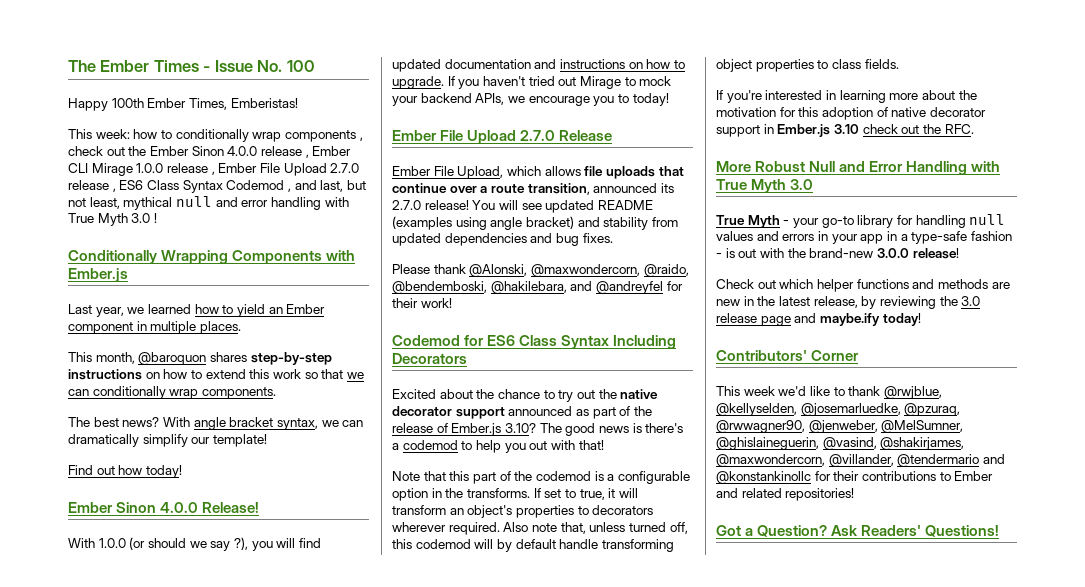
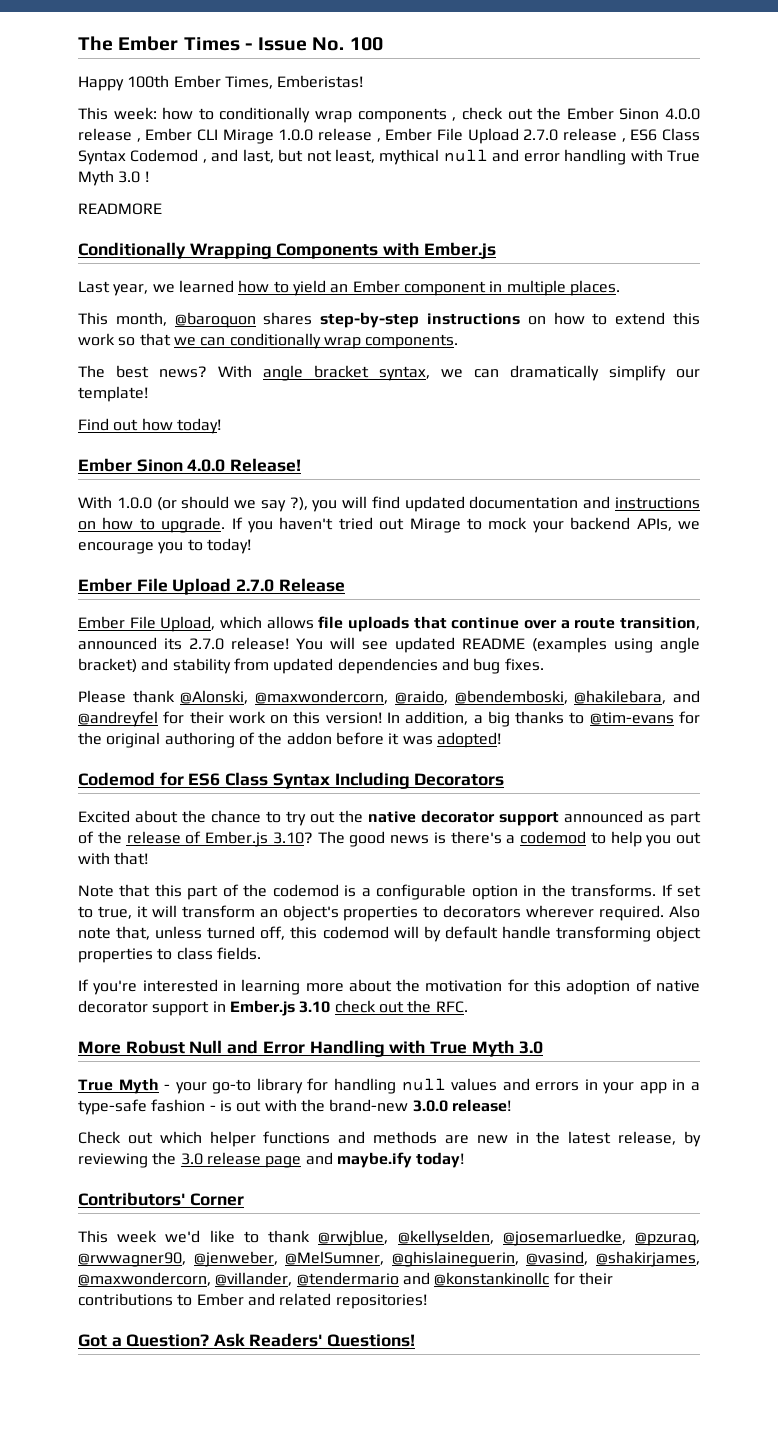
+ READMORE
- Please thank @Alonski, @maxwondercorn, @raido, @bendemboski, @hakilebara, and @andreyfel for their work!
+ Please thank @Alonski, @maxwondercorn, @raido, @bendemboski, @hakilebara, and @andreyfel for their work on this version! In addition, a big thanks to @tim-evans for the original authoring of the addon before it was adopted!

